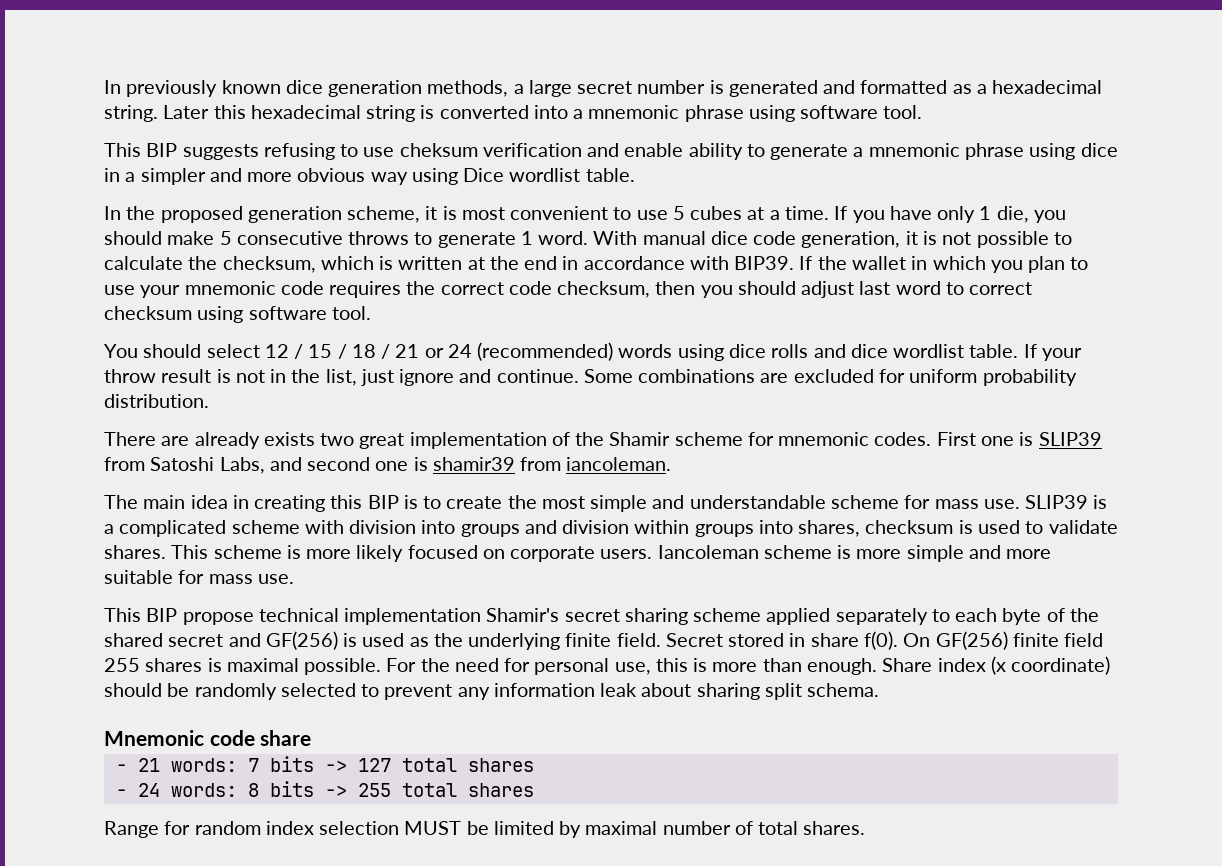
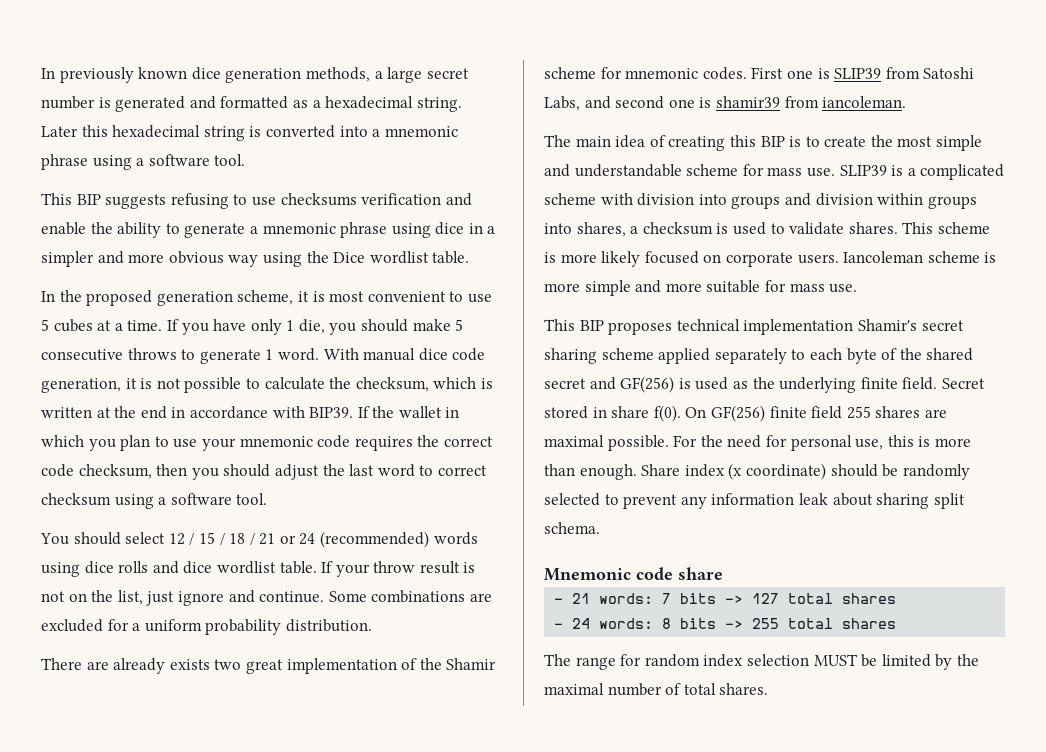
- Later this hexadecimal string is converted into a mnemonic phrase using software tool.
+ Later this hexadecimal string is converted into a mnemonic phrase using a software tool.
- This BIP suggests refusing to use cheksum verification and enable ability to generate a mnemonic phrase using dice in a simpler and more obvious way using Dice wordlist table.
+ This BIP suggests refusing to use checksums verification and enable the ability to generate a mnemonic phrase using dice in a simpler and more obvious way using the Dice wordlist table.
- If the wallet in which you plan to use your mnemonic code requires the correct code checksum, then you should adjust last word to correct checksum using software tool.
+ If the wallet in which you plan to use your mnemonic code requires the correct code checksum, then you should adjust the last word to correct checksum using a software tool.
- If your throw result is not in the list, just ignore and continue.
+ If your throw result is not on the list, just ignore and continue.
- Some combinations are excluded for uniform probability distribution.
+ Some combinations are excluded for a uniform probability distribution.
- The main idea in creating this BIP is to create the most simple and understandable scheme for mass use.
+ The main idea of creating this BIP is to create the most simple and understandable scheme for mass use.
- SLIP39 is a complicated scheme with division into groups and division within groups into shares, checksum is used to validate shares.
+ SLIP39 is a complicated scheme with division into groups and division within groups into shares, a checksum is used to validate shares.
- This BIP propose technical implementation Shamir's secret sharing scheme applied separately to each byte of the shared secret and GF(256) is used as the underlying finite field.
+ This BIP proposes technical implementation Shamir's secret sharing scheme applied separately to each byte of the shared secret and GF(256) is used as the underlying finite field.
- On GF(256) finite field 255 shares is maximal possible.
+ On GF(256) finite field 255 shares are maximal possible.
- Range for random index selection MUST be limited by maximal number of total shares.
+ The range for random index selection MUST be limited by the maximal number of total shares.

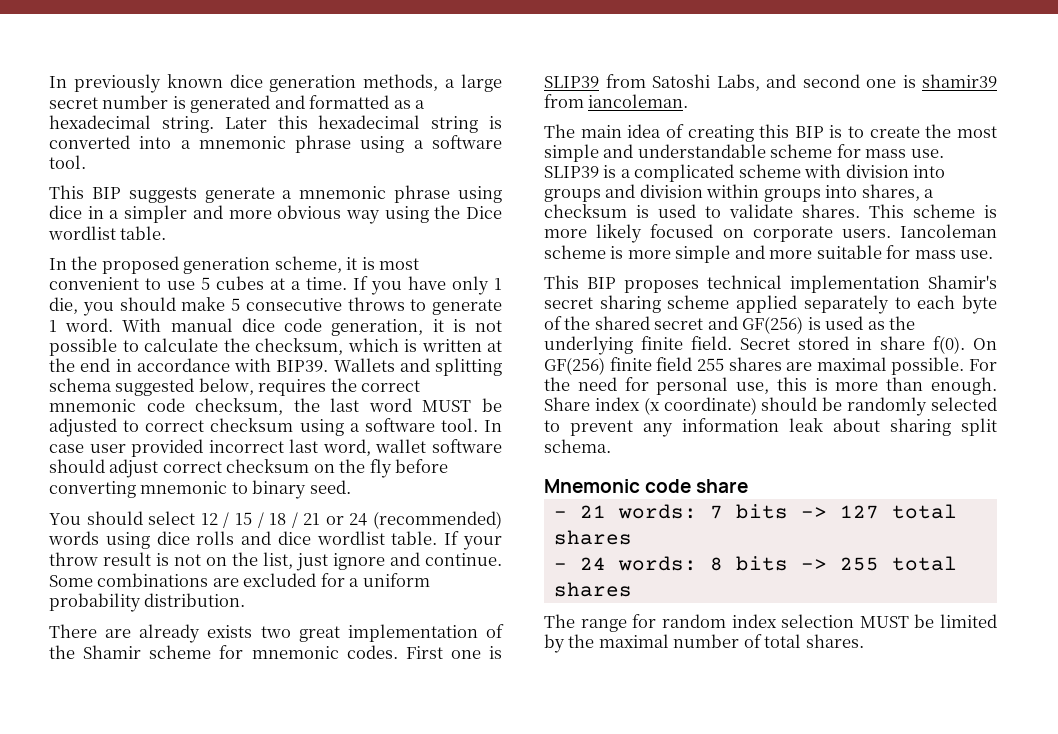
- This BIP suggests refusing to use checksums verification and enable the ability to generate a mnemonic phrase using dice in a simpler and more obvious way using the Dice wordlist table.
+ This BIP suggests generate a mnemonic phrase using dice in a simpler and more obvious way using the Dice wordlist table.
- If the wallet in which you plan to use your mnemonic code requires the correct code checksum, then you should adjust the last word to correct checksum using a software tool.
+ Wallets and splitting schema suggested below, requires the correct mnemonic code checksum, the last word MUST be adjusted to correct checksum using a software tool. In case user provided incorrect last word, wallet software should adjust correct checksum on the fly before converting mnemonic to binary seed.

